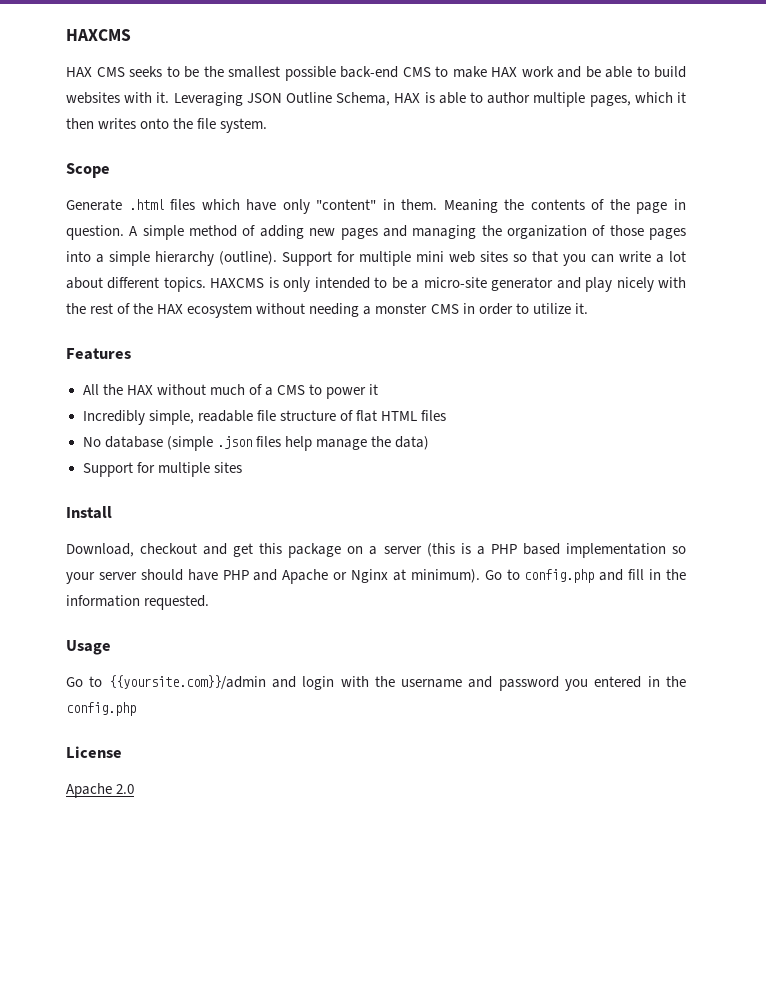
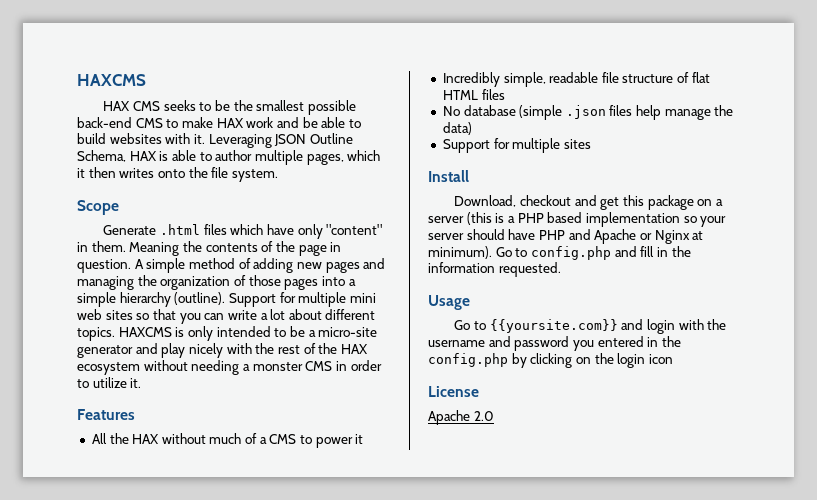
- Go to {{yoursite.com}}/admin and login with the username and password you entered in the config.php
+ Go to {{yoursite.com}} and login with the username and password you entered in the config.php by clicking on the login icon

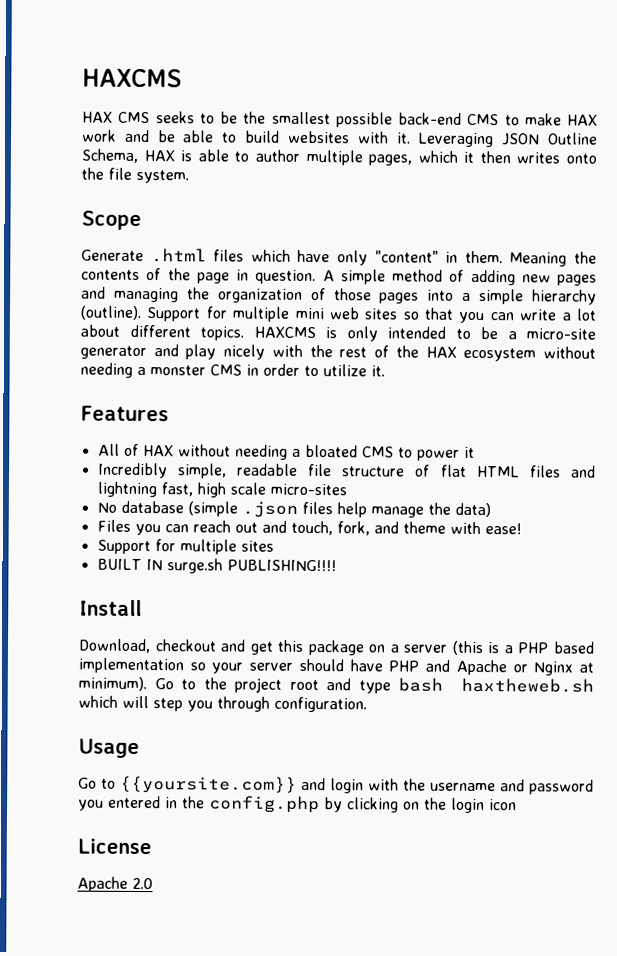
- All the HAX without much of a CMS to power it
+ All of HAX without needing a bloated CMS to power it
- Incredibly simple, readable file structure of flat HTML files
+ Incredibly simple, readable file structure of flat HTML files and lightning fast, high scale micro-sites
+ Files you can reach out and touch, fork, and theme with ease!
+ BUILT IN surge.sh PUBLISHING!!!!
- Go to config.php and fill in the information requested.
+ Go to the project root and type bash haxtheweb.sh which will step you through configuration.

